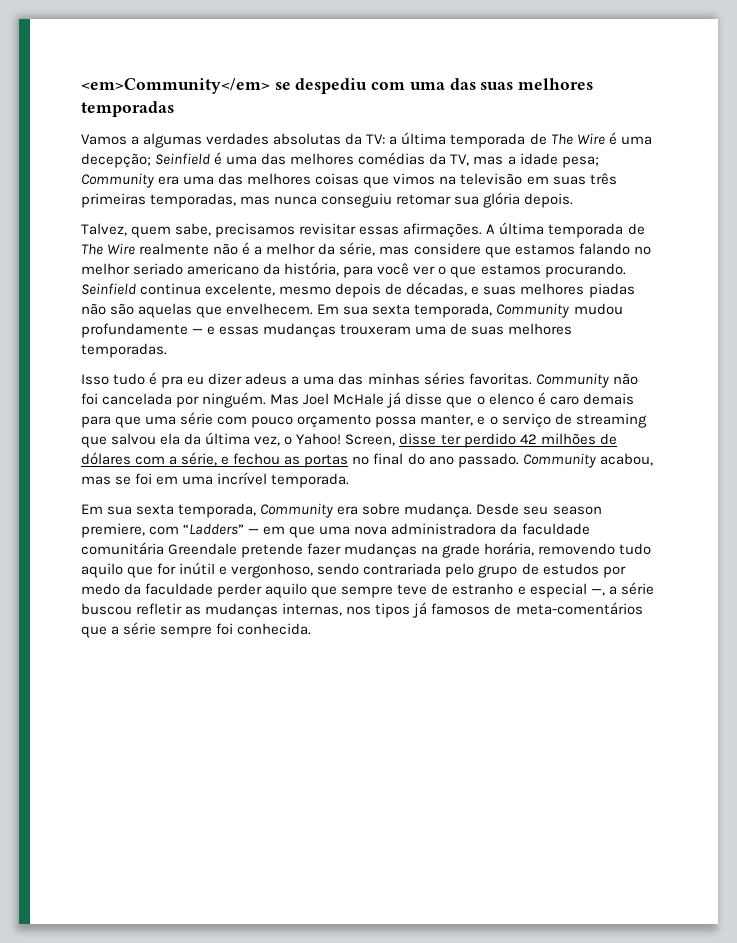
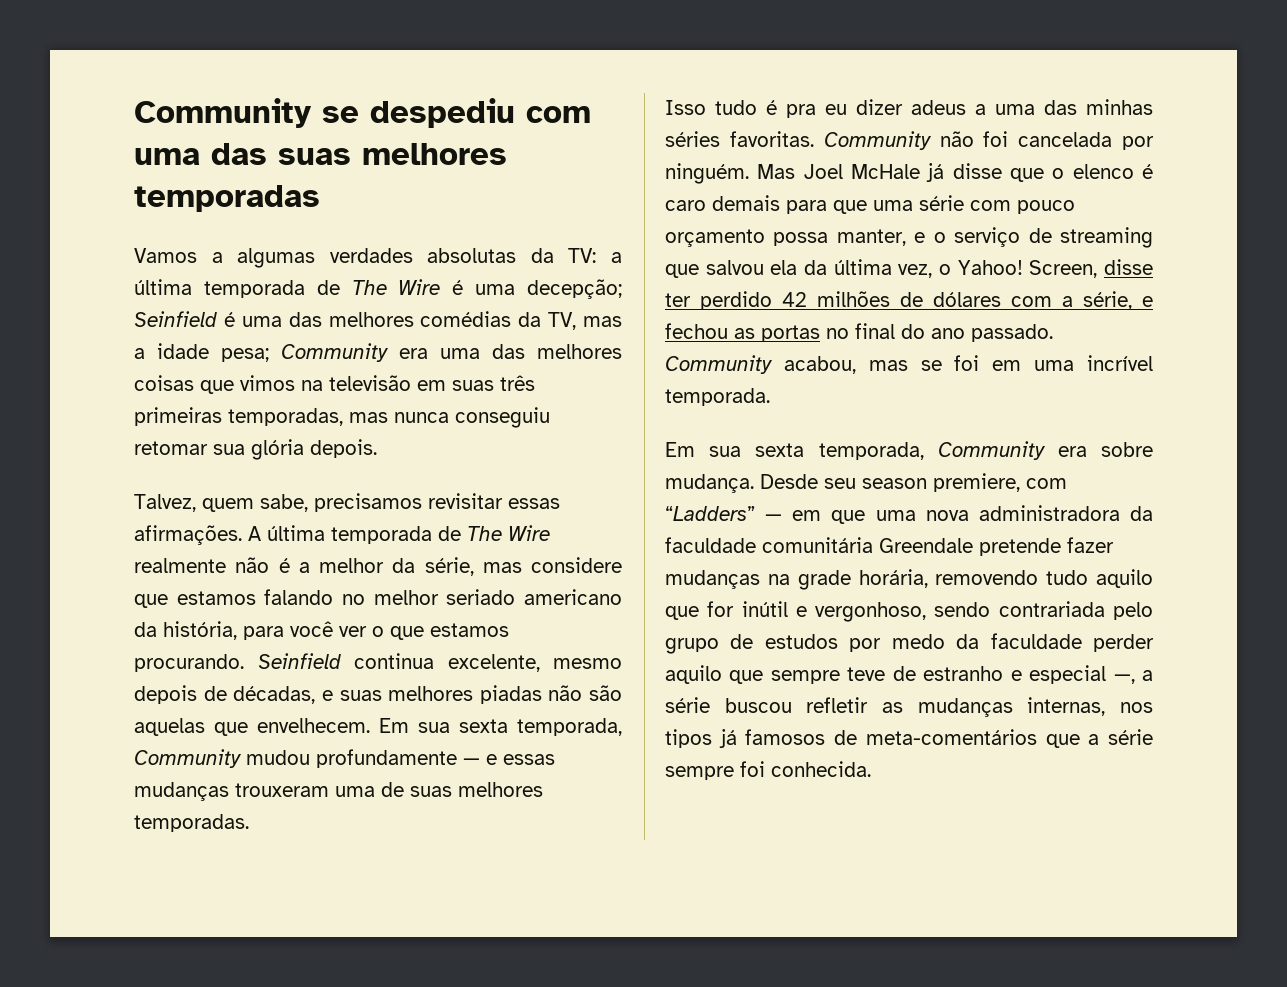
- <em>Community</em> se despediu com uma das suas melhores temporadas
+ Community se despediu com uma das suas melhores temporadas

